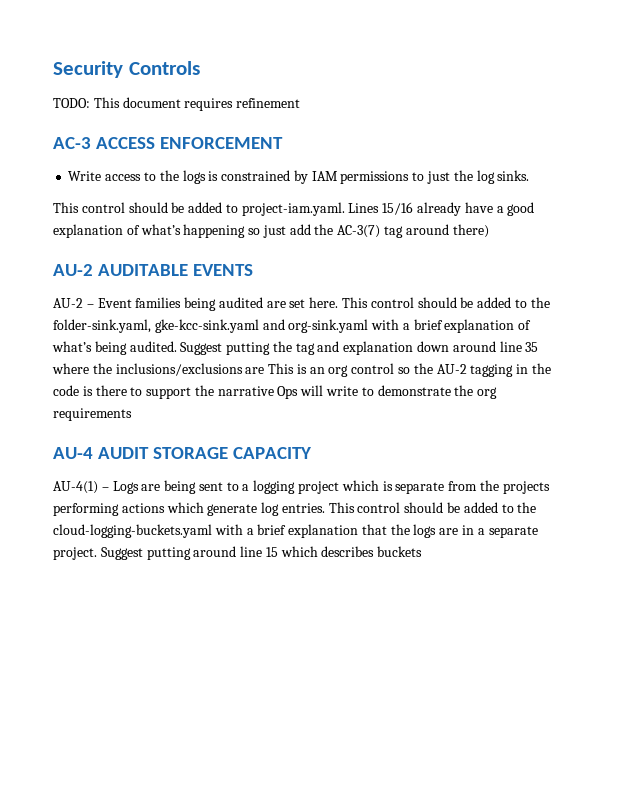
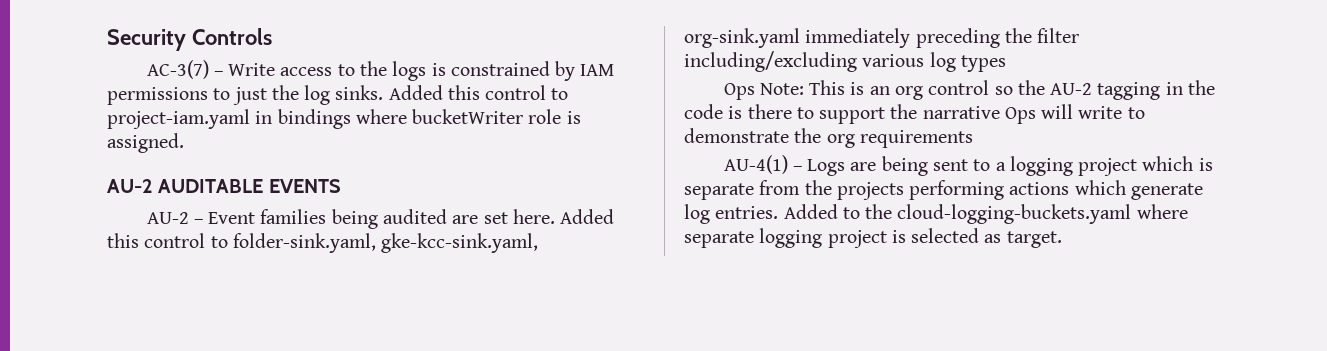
- TODO: This document requires refinement
- AC-3 ACCESS ENFORCEMENT
- Write access to the logs is constrained by IAM permissions to just the log sinks.
- This control should be added to project-iam.yaml. Lines 15/16 already have a good explanation of what’s happening so just add the AC-3(7) tag around there)
+ AC-3(7) – Write access to the logs is constrained by IAM permissions to just the log sinks. Added this control to project-iam.yaml in bindings where bucketWriter role is assigned.
- This control should be added to the folder-sink.yaml, gke-kcc-sink.yaml and org-sink.yaml with a brief explanation of what’s being audited. Suggest putting the tag and explanation down around line 35 where the inclusions/exclusions are This is an org control so the AU-2 tagging in the code is there to support the narrative Ops will write to demonstrate the org requirements
+ Added this control to folder-sink.yaml, gke-kcc-sink.yaml, org-sink.yaml immediately preceding the filter including/excluding various log types
+ Ops Note: This is an org control so the AU-2 tagging in the code is there to support the narrative Ops will write to demonstrate the org requirements
- AU-4 AUDIT STORAGE CAPACITY
- This control should be added to the cloud-logging-buckets.yaml with a brief explanation that the logs are in a separate project. Suggest putting around line 15 which describes buckets
+ Added to the cloud-logging-buckets.yaml where separate logging project is selected as target.

